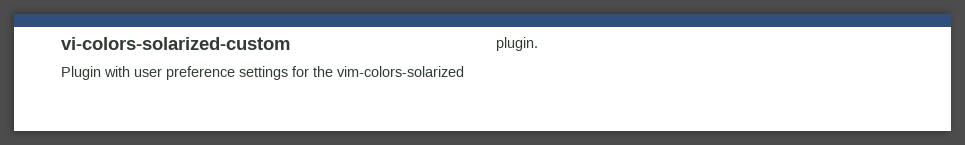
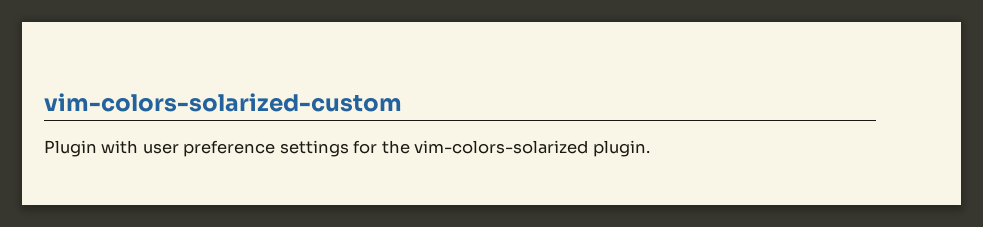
- vi-colors-solarized-custom
+ vim-colors-solarized-custom

